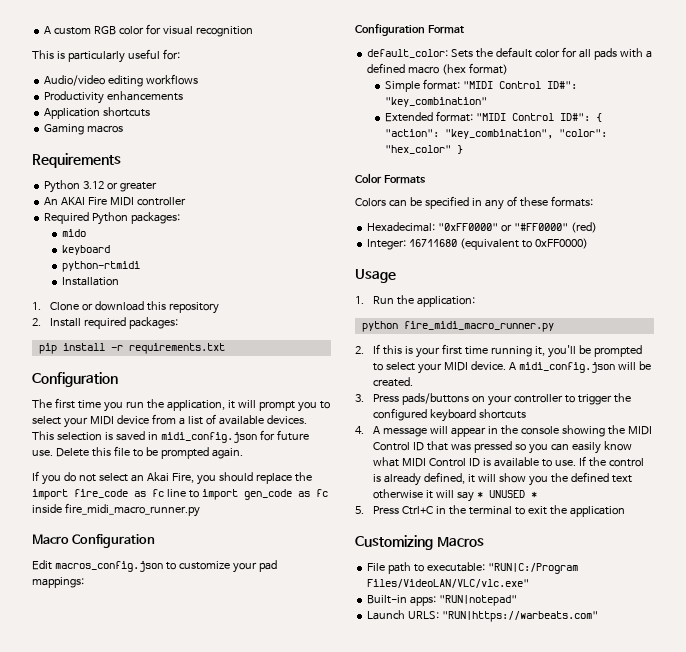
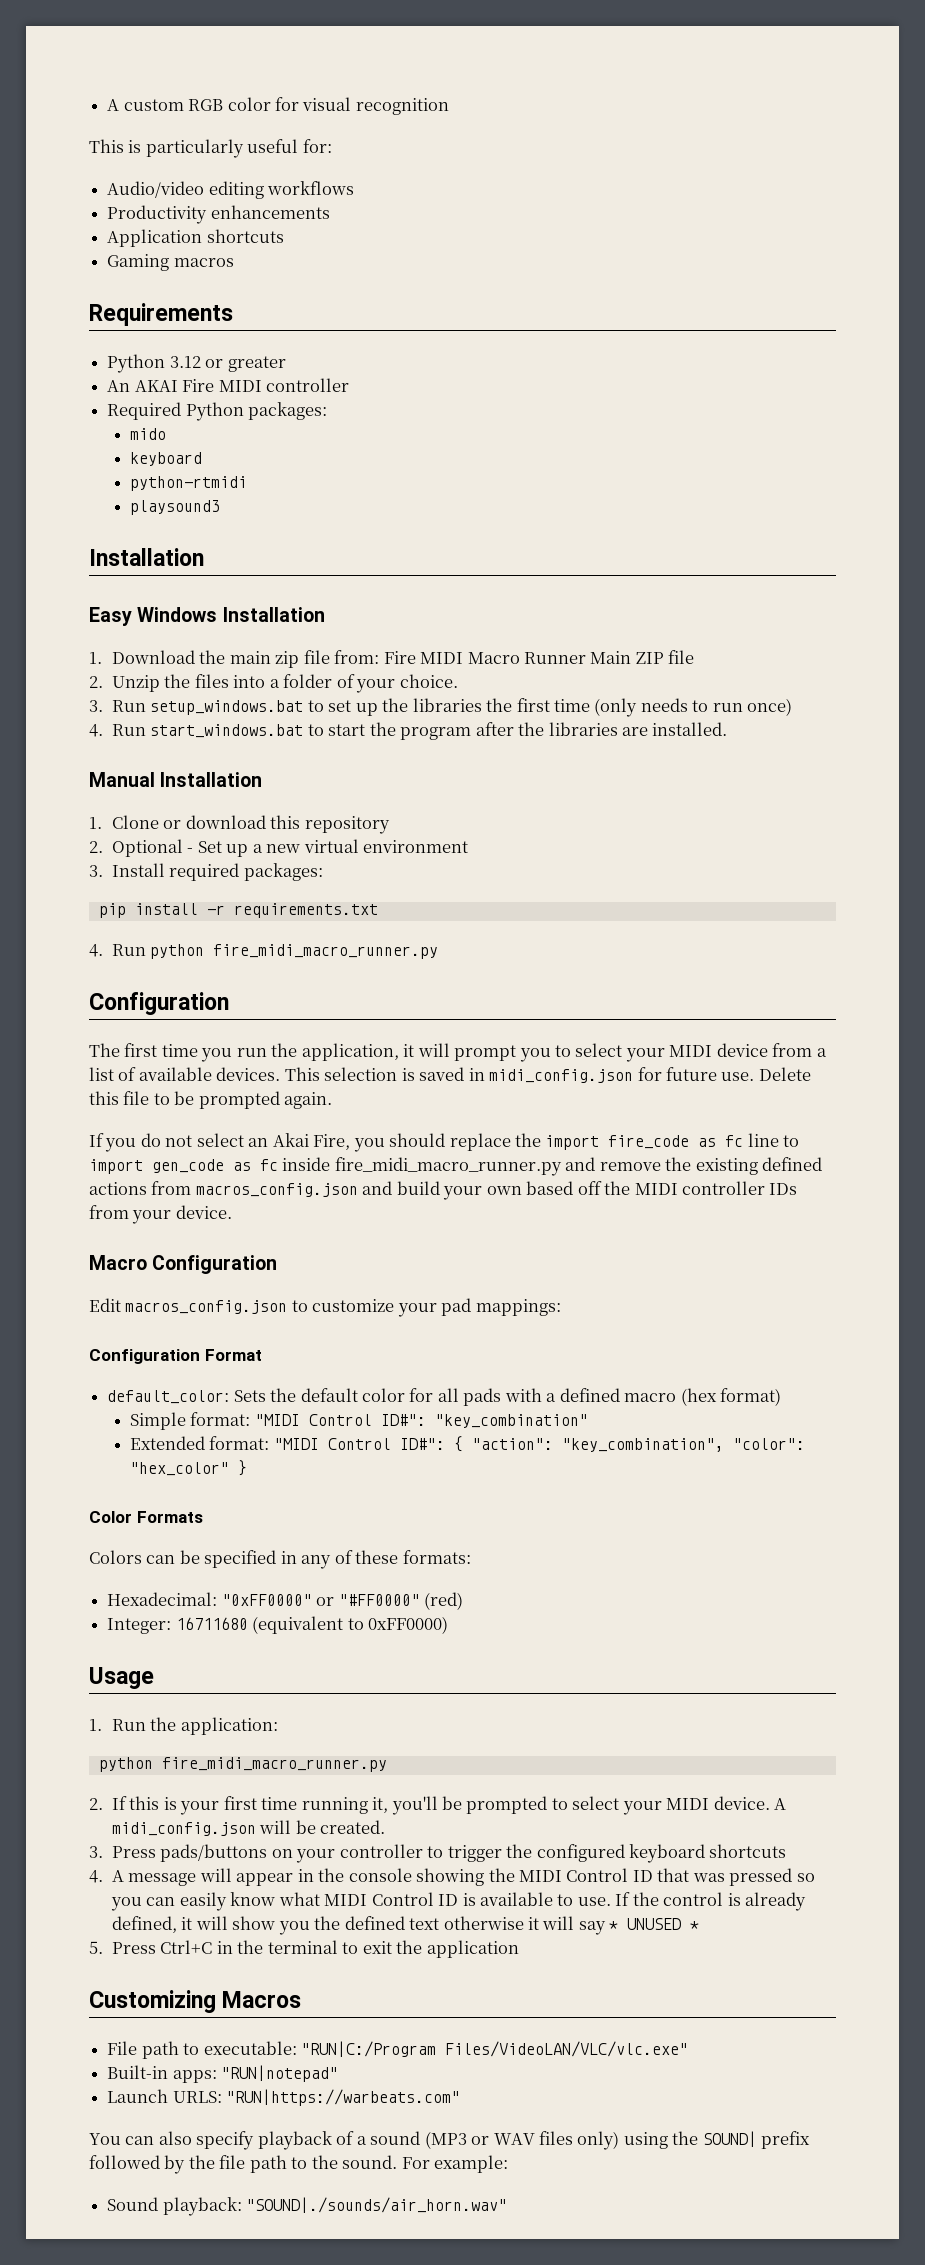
+ playsound3
  Installation
+ Easy Windows Installation
+ 1. Download the main zip file from: Fire MIDI Macro Runner Main ZIP file
+ 2. Unzip the files into a folder of your choice.
+ 3. Run setup_windows.bat to set up the libraries the first time (only needs to run once)
+ 4. Run start_windows.bat to start the program after the libraries are installed.
+ Manual Installation
- 2. Install required packages:
+ 2. Optional - Set up a new virtual environment
+ 3. Install required packages:
+ 4. Run python fire_midi_macro_runner.py
- If you do not select an Akai Fire, you should replace the import fire_code as fc line to import gen_code as fc inside fire_midi_macro_runner.py
+ If you do not select an Akai Fire, you should replace the import fire_code as fc line to import gen_code as fc inside fire_midi_macro_runner.py and remove the existing defined actions from macros_config.json and build your own based off the MIDI controller IDs from your device.
+ You can also specify playback of a sound (MP3 or WAV files only) using the SOUND| prefix followed by the file path to the sound. For example:
+ Sound playback: "SOUND|./sounds/air_horn.wav"

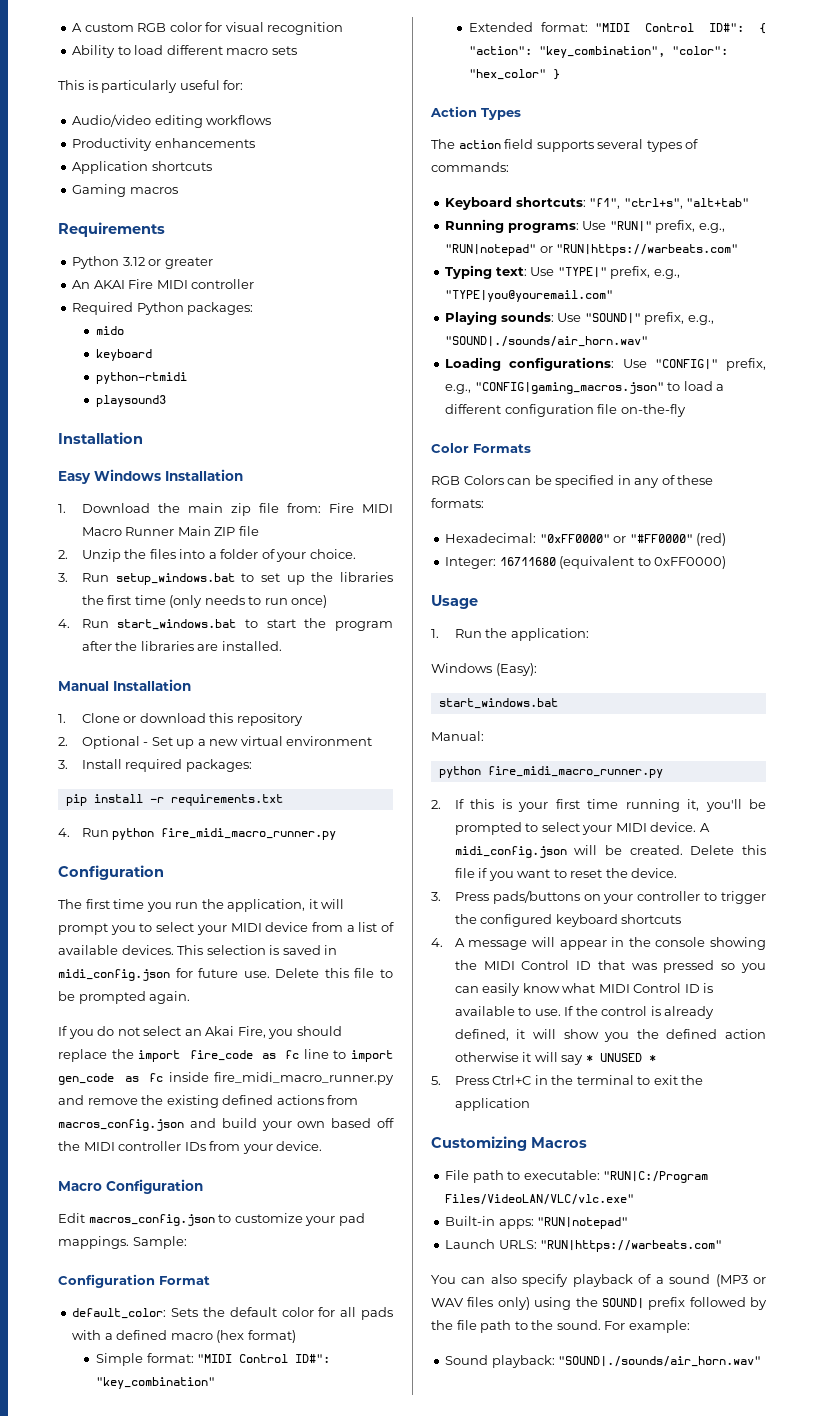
+ Ability to load different macro sets
- Edit macros_config.json to customize your pad mappings:
+ Edit macros_config.json to customize your pad mappings. Sample:
+ Action Types
+ The action field supports several types of commands:
+ Keyboard shortcuts: "f1", "ctrl+s", "alt+tab"
+ Running programs: Use "RUN|" prefix, e.g., "RUN|notepad" or "RUN|https://warbeats.com"
+ Typing text: Use "TYPE|" prefix, e.g., "TYPE|you@youremail.com"
+ Playing sounds: Use "SOUND|" prefix, e.g., "SOUND|./sounds/air_horn.wav"
+ Loading configurations: Use "CONFIG|" prefix, e.g., "CONFIG|gaming_macros.json" to load a different configuration file on-the-fly
- Colors can be specified in any of these formats:
+ RGB Colors can be specified in any of these formats:
+ Windows (Easy):
+ start_windows.bat
+ Manual:
+ Delete this file if you want to reset the device.
- If the control is already defined, it will show you the defined text otherwise it will say * UNUSED *
+ If the control is already defined, it will show you the defined action otherwise it will say * UNUSED *

